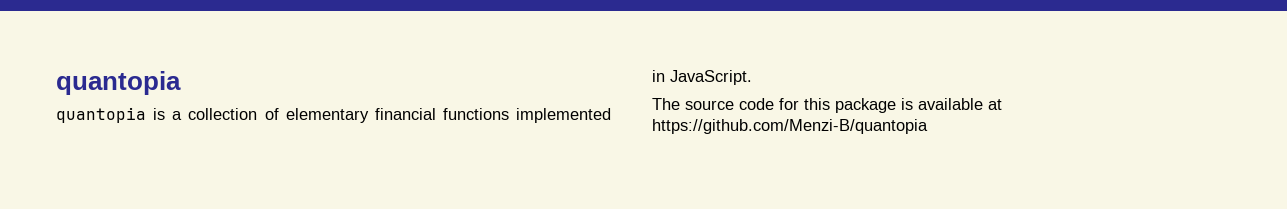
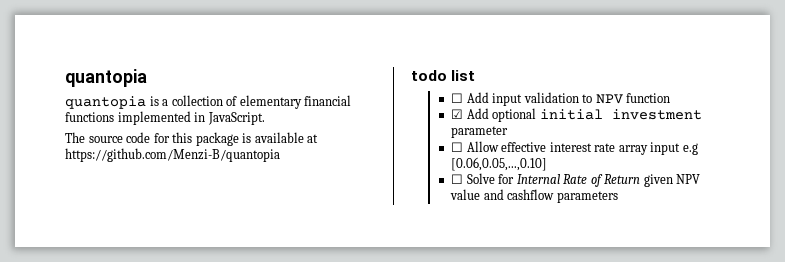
+ todo list
+ ☐ Add input validation to NPV function
+ ☑ Add optional initial investment parameter
+ ☐ Allow effective interest rate array input e.g [0.06,0.05,...,0.10]
+ ☐ Solve for Internal Rate of Return given NPV value and cashflow parameters

